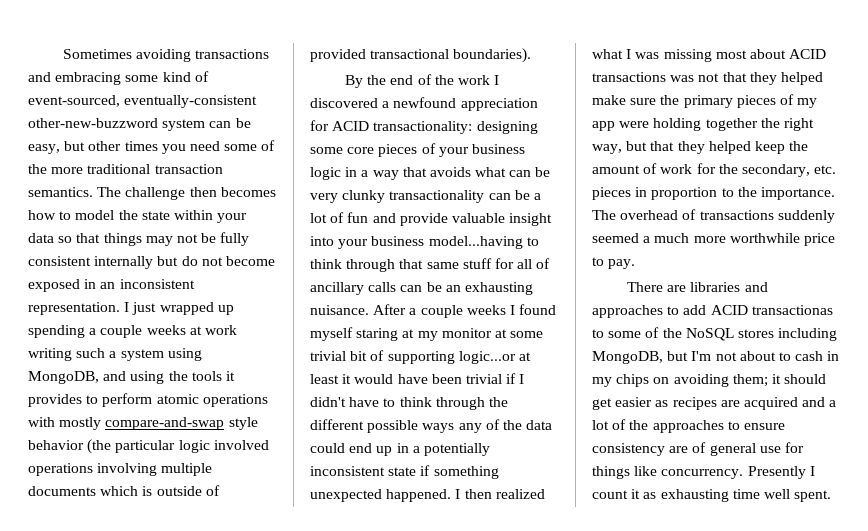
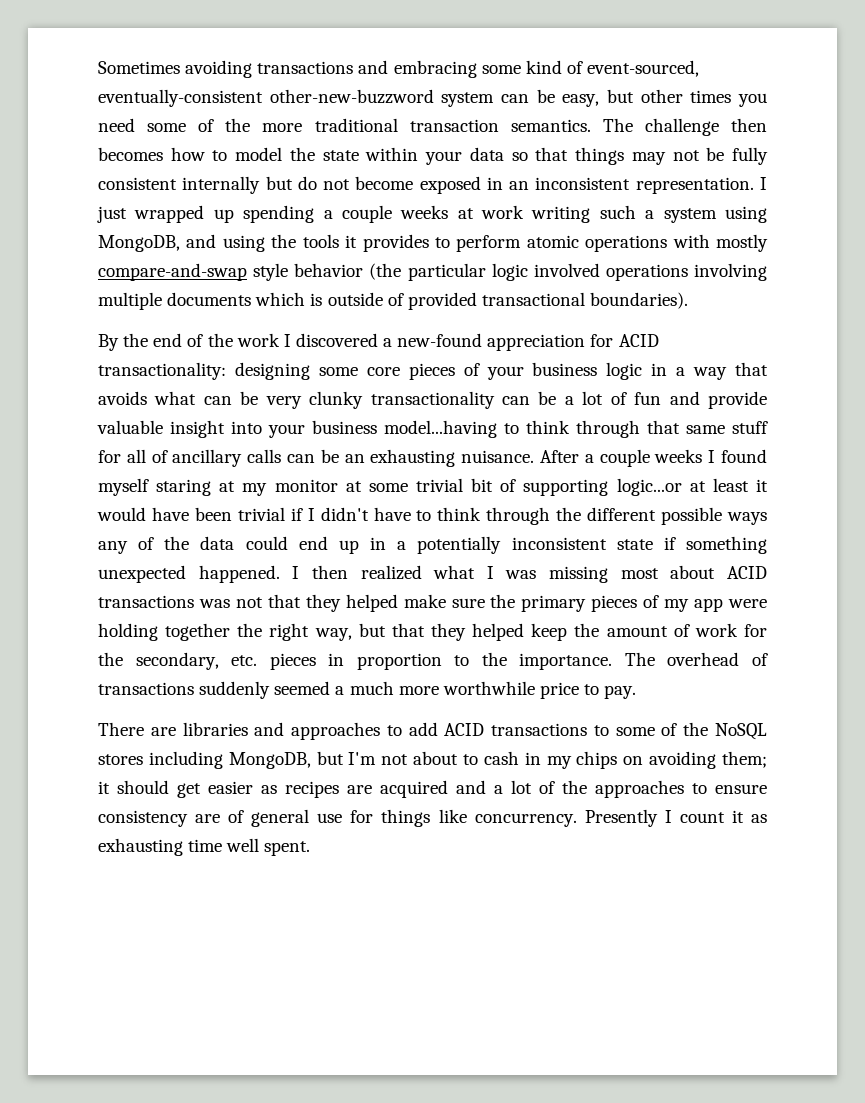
- By the end of the work I discovered a newfound appreciation for ACID transactionality:
+ By the end of the work I discovered a new-found appreciation for ACID transactionality:
- There are libraries and approaches to add ACID transactionas to some of the NoSQL stores including MongoDB, but I'm not about to cash in my chips on avoiding them; it should get easier as recipes are acquired and a lot of the approaches to ensure consistency are of general use for things like concurrency.
+ There are libraries and approaches to add ACID transactions to some of the NoSQL stores including MongoDB, but I'm not about to cash in my chips on avoiding them; it should get easier as recipes are acquired and a lot of the approaches to ensure consistency are of general use for things like concurrency.

